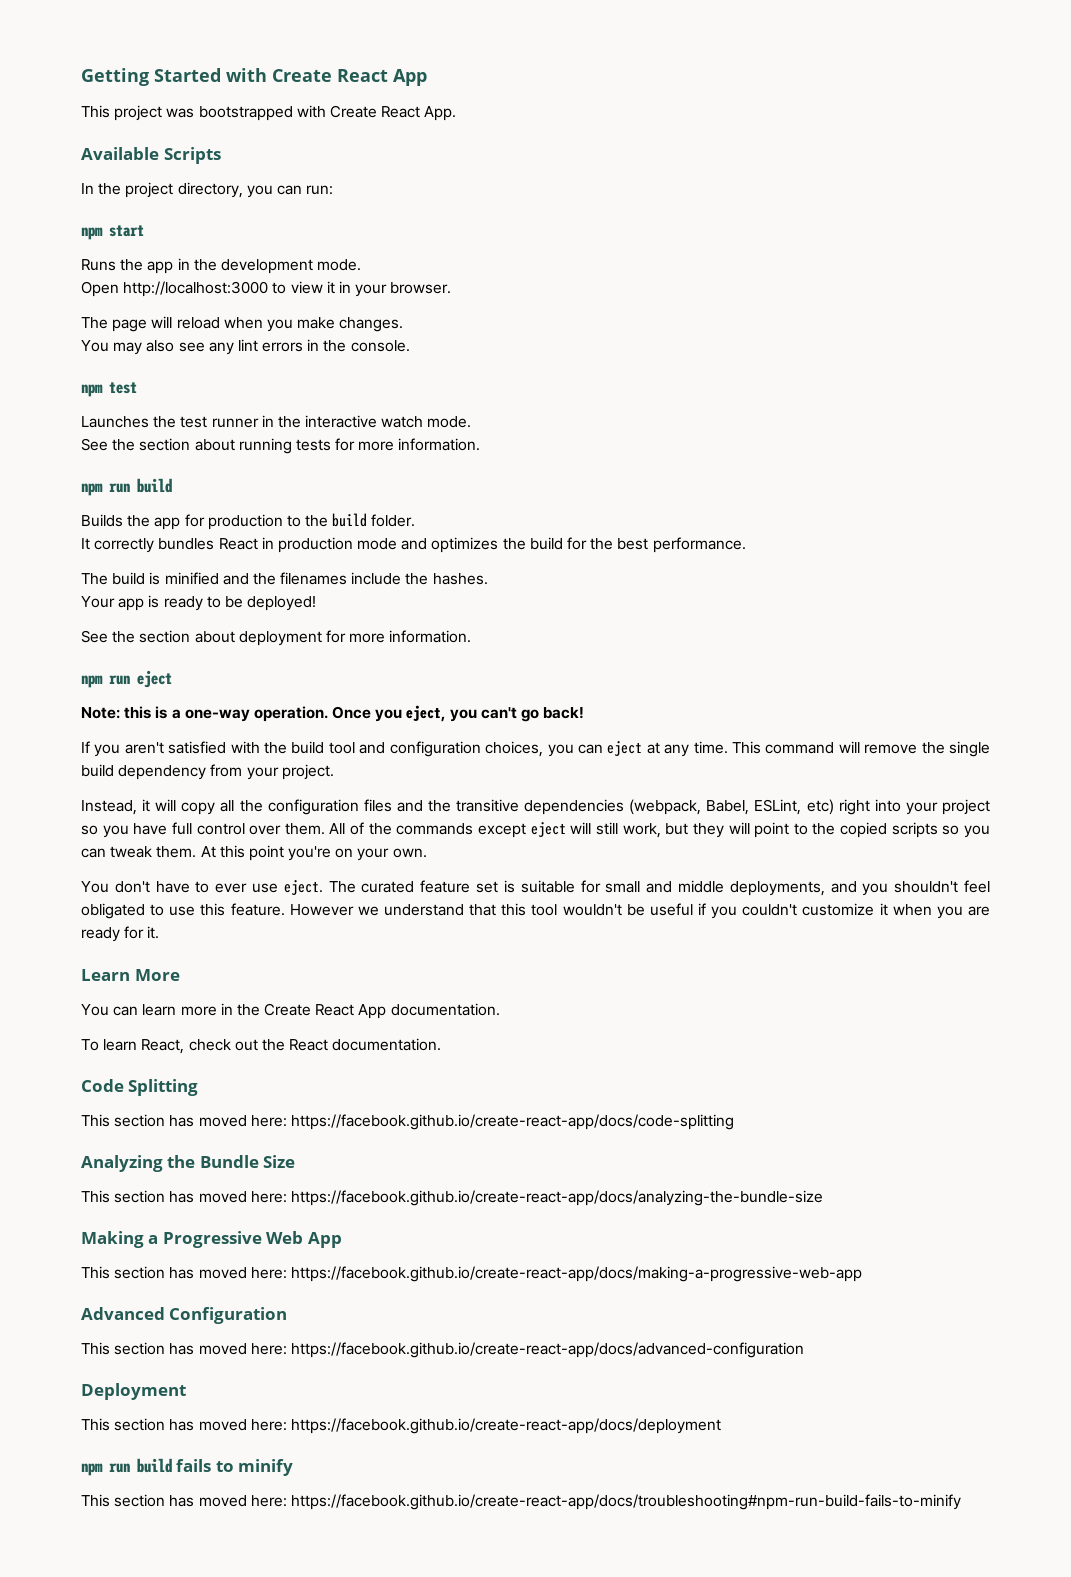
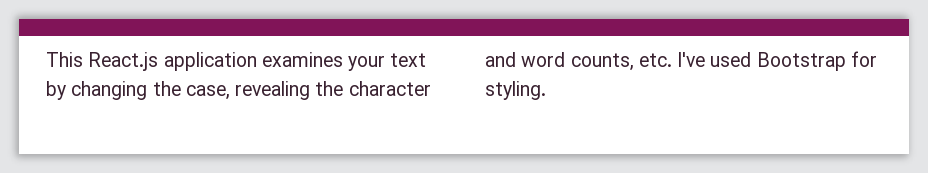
- Getting Started with Create React App
- This project was bootstrapped with Create React App.
- Available Scripts
- In the project directory, you can run:
- npm start
- Runs the app in the development mode.
- Open http://localhost:3000 to view it in your browser.
- The page will reload when you make changes.
- You may also see any lint errors in the console.
- npm test
- Launches the test runner in the interactive watch mode.
- See the section about running tests for more information.
- npm run build
- Builds the app for production to the build folder.
- It correctly bundles React in production mode and optimizes the build for the best performance.
- The build is minified and the filenames include the hashes.
- Your app is ready to be deployed!
- See the section about deployment for more information.
- npm run eject
- Note: this is a one-way operation. Once you eject, you can't go back!
- If you aren't satisfied with the build tool and configuration choices, you can eject at any time. This command will remove the single build dependency from your project.
- Instead, it will copy all the configuration files and the transitive dependencies (webpack, Babel, ESLint, etc) right into your project so you have full control over them. All of the commands except eject will still work, but they will point to the copied scripts so you can tweak them. At this point you're on your own.
- You don't have to ever use eject. The curated feature set is suitable for small and middle deployments, and you shouldn't feel obligated to use this feature. However we understand that this tool wouldn't be useful if you couldn't customize it when you are ready for it.
- Learn More
- You can learn more in the Create React App documentation.
- To learn React, check out the React documentation.
- Code Splitting
- This section has moved here: https://facebook.github.io/create-react-app/docs/code-splitting
- Analyzing the Bundle Size
- This section has moved here: https://facebook.github.io/create-react-app/docs/analyzing-the-bundle-size
- Making a Progressive Web App
- This section has moved here: https://facebook.github.io/create-react-app/docs/making-a-progressive-web-app
- Advanced Configuration
- This section has moved here: https://facebook.github.io/create-react-app/docs/advanced-configuration
- Deployment
- This section has moved here: https://facebook.github.io/create-react-app/docs/deployment
- npm run build fails to minify
- This section has moved here: https://facebook.github.io/create-react-app/docs/troubleshooting#npm-run-build-fails-to-minify
+ This React.js application examines your text by changing the case, revealing the character and word counts, etc. I've used Bootstrap for styling.

